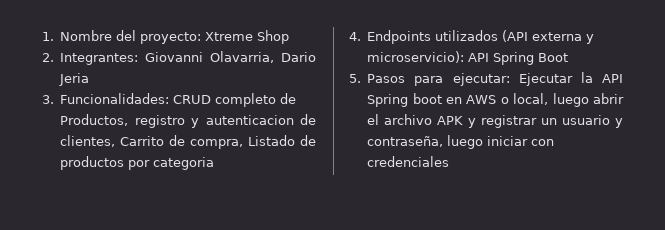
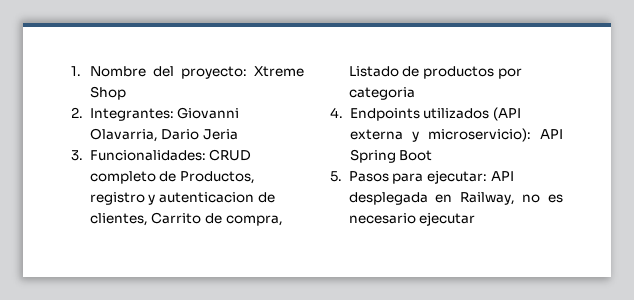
- 5. Pasos para ejecutar: Ejecutar la API Spring boot en AWS o local, luego abrir el archivo APK y registrar un usuario y contraseña, luego iniciar con credenciales
+ 5. Pasos para ejecutar: API desplegada en Railway, no es necesario ejecutar

